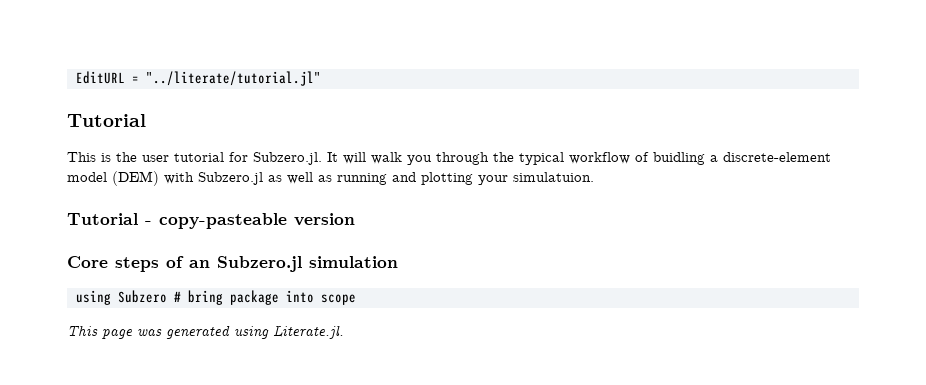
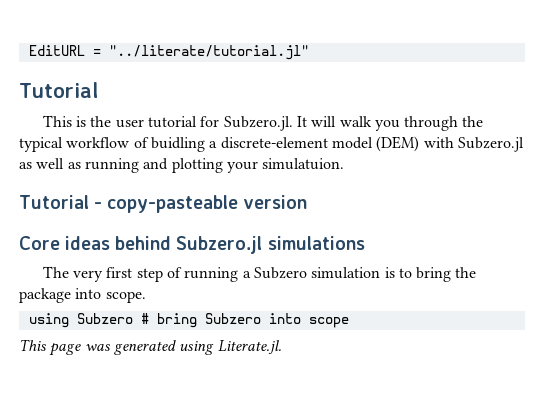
- Core steps of an Subzero.jl simulation
+ Core ideas behind Subzero.jl simulations
+ The very first step of running a Subzero simulation is to bring the package into scope.
- using Subzero # bring package into scope
+ using Subzero # bring Subzero into scope

